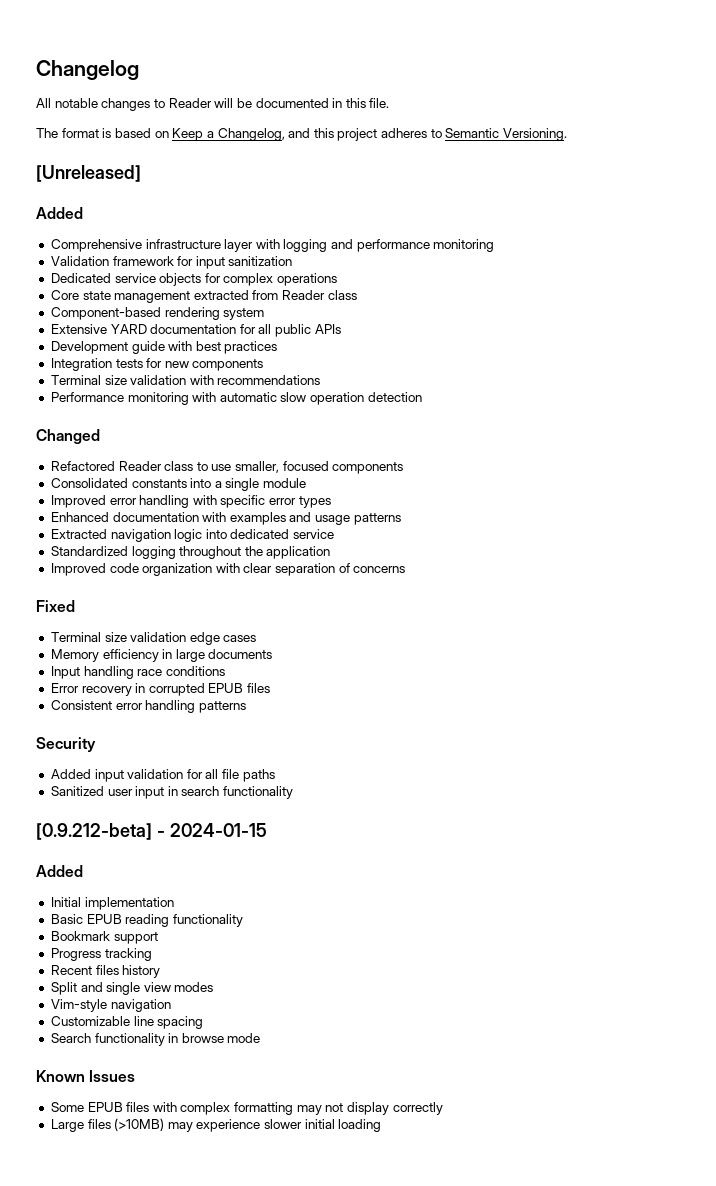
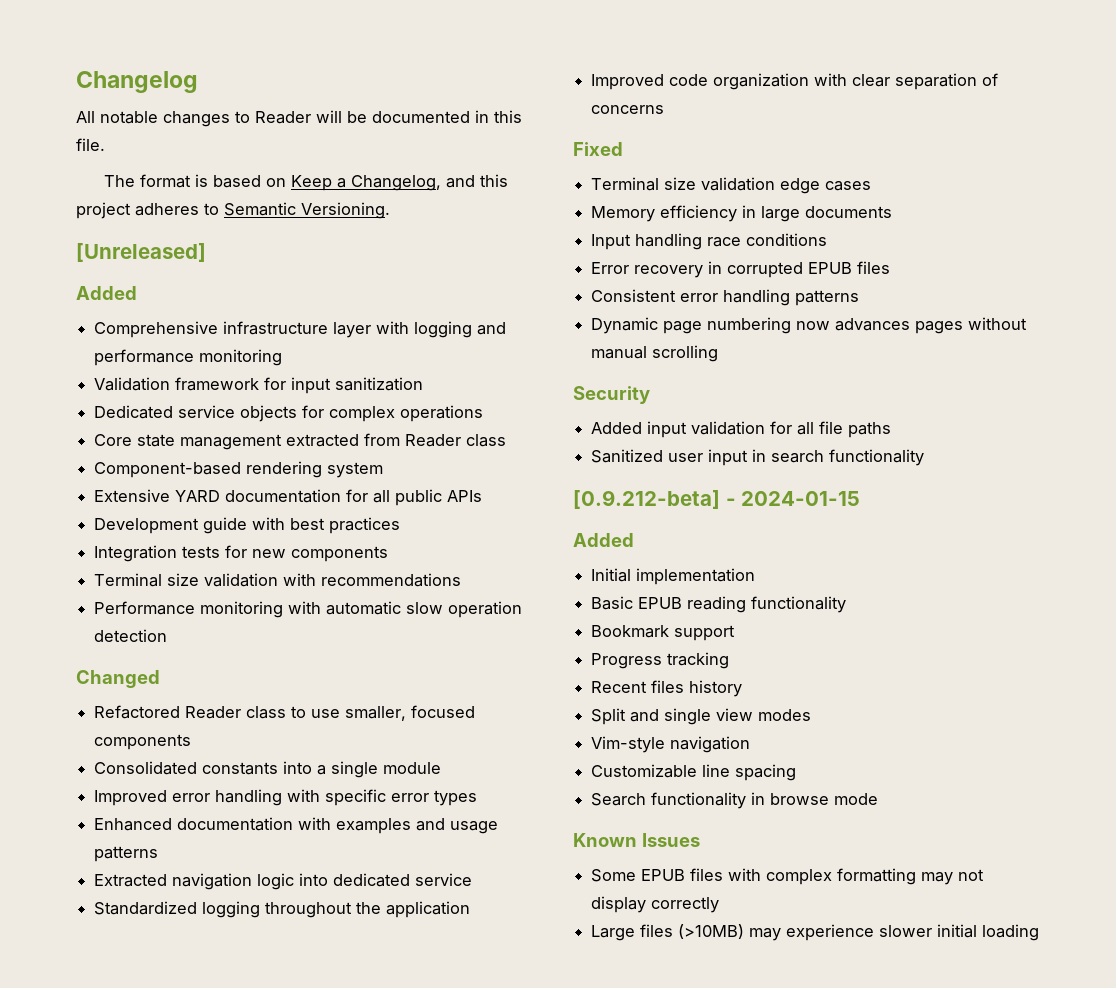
+ Dynamic page numbering now advances pages without manual scrolling

